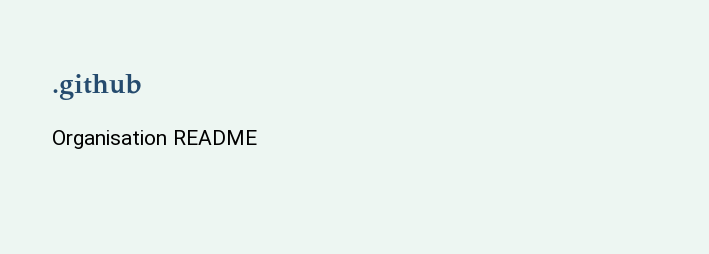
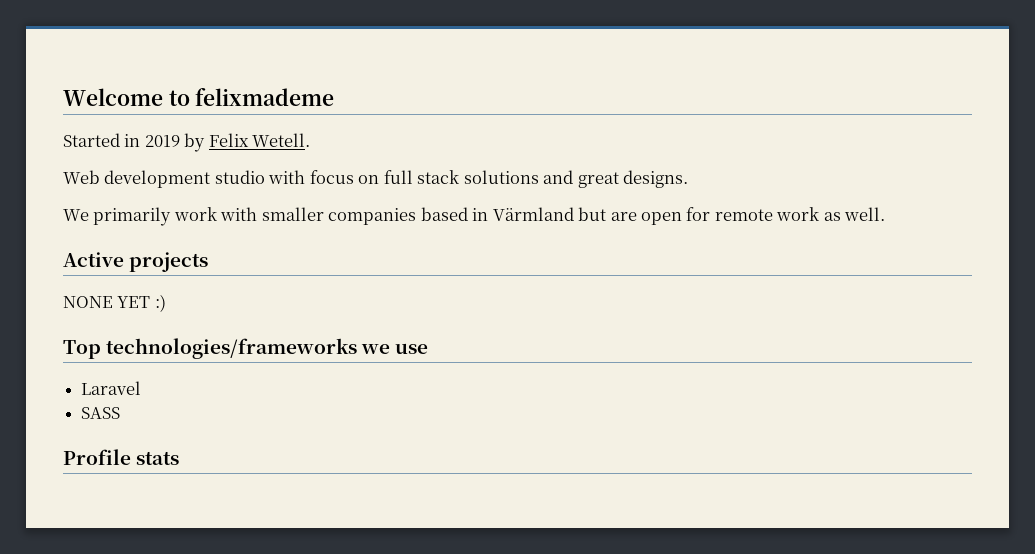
- .github
- Organisation README
+ Welcome to felixmademe
+ Started in 2019 by Felix Wetell.
+ Web development studio with focus on full stack solutions and great designs.
+ We primarily work with smaller companies based in Värmland but are open for remote work as well.
+ Active projects
+ NONE YET :)
+ Top technologies/frameworks we use
+ Laravel
+ SASS
+ Profile stats

